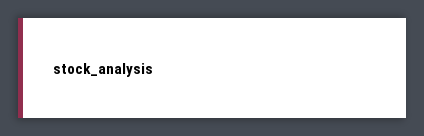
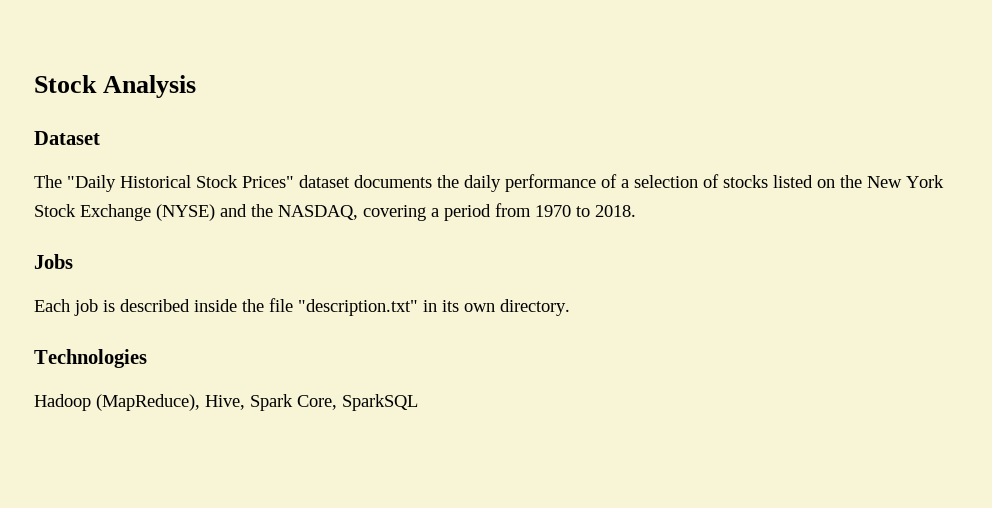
- stock_analysis
+ Stock Analysis
+ Dataset
+ The "Daily Historical Stock Prices" dataset documents the daily performance of a selection of stocks listed on the New York Stock Exchange (NYSE) and the NASDAQ, covering a period from 1970 to 2018.
+ Jobs
+ Each job is described inside the file "description.txt" in its own directory.
+ Technologies
+ Hadoop (MapReduce), Hive, Spark Core, SparkSQL

